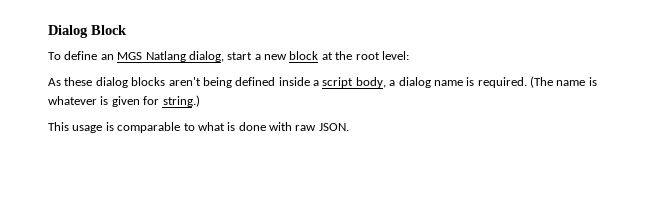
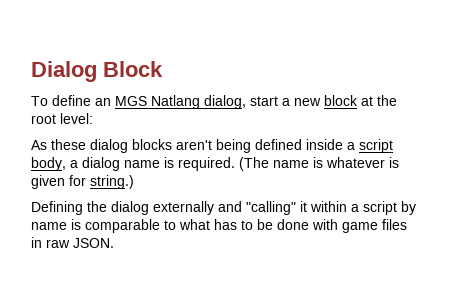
- This usage is comparable to what is done with raw JSON.
+ Defining the dialog externally and "calling" it within a script by name is comparable to what has to be done with game files in raw JSON.

